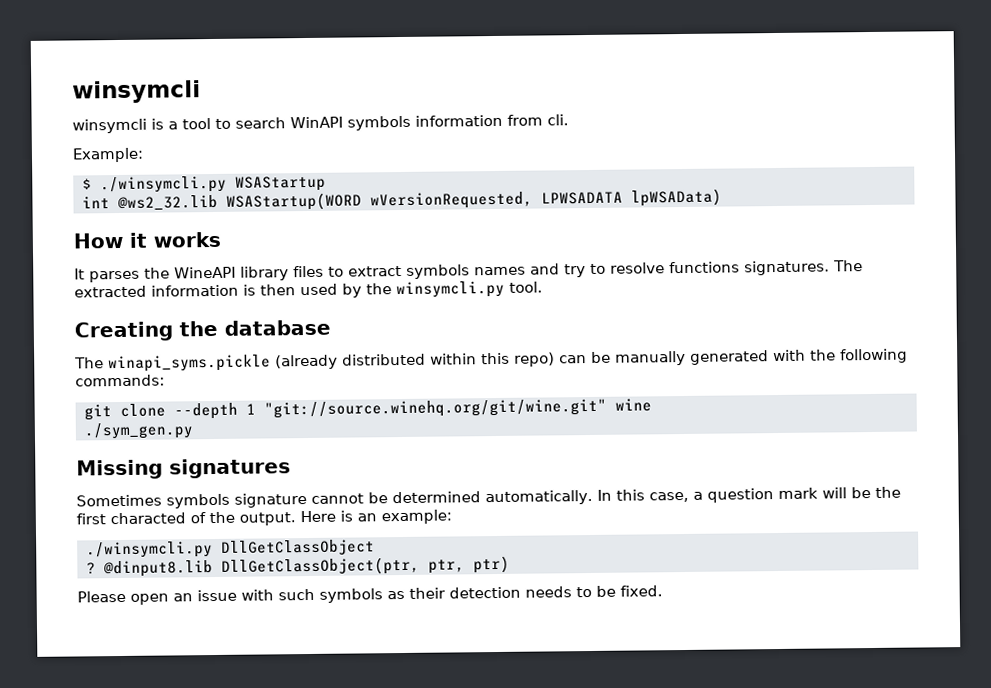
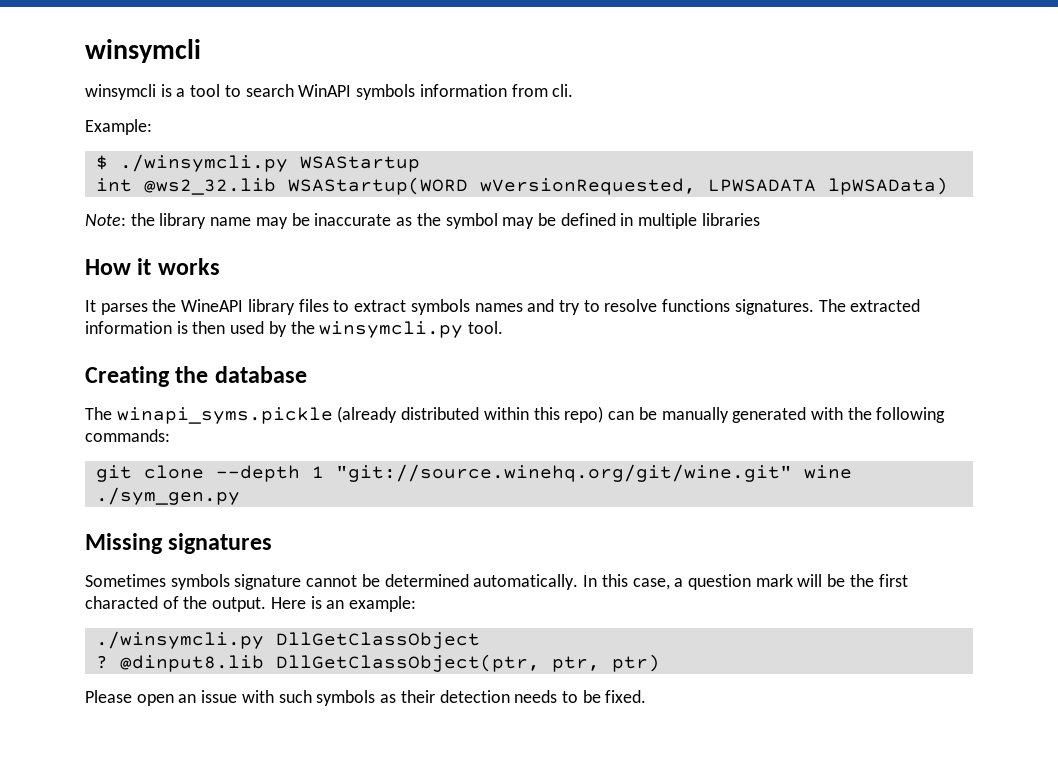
+ Note: the library name may be inaccurate as the symbol may be defined in multiple libraries

